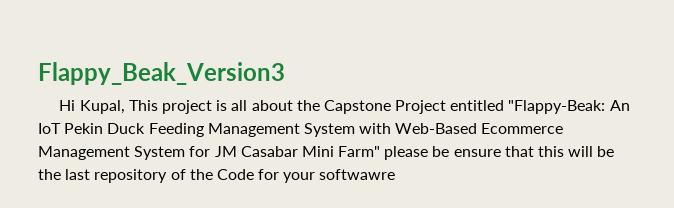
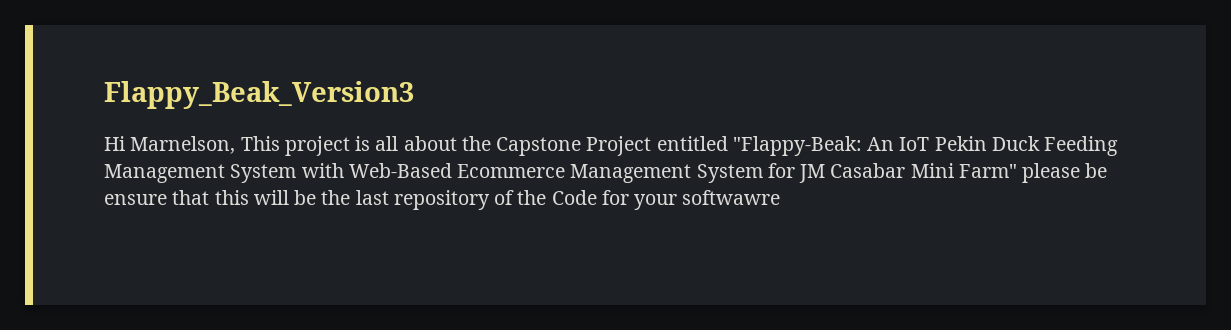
- Hi Kupal, This project is all about the Capstone Project entitled "Flappy-Beak: An IoT Pekin Duck Feeding Management System with Web-Based Ecommerce Management System for JM Casabar Mini Farm" please be ensure that this will be the last repository of the Code for your softwawre
+ Hi Marnelson, This project is all about the Capstone Project entitled "Flappy-Beak: An IoT Pekin Duck Feeding Management System with Web-Based Ecommerce Management System for JM Casabar Mini Farm" please be ensure that this will be the last repository of the Code for your softwawre

